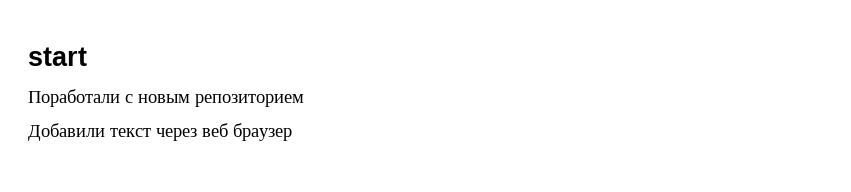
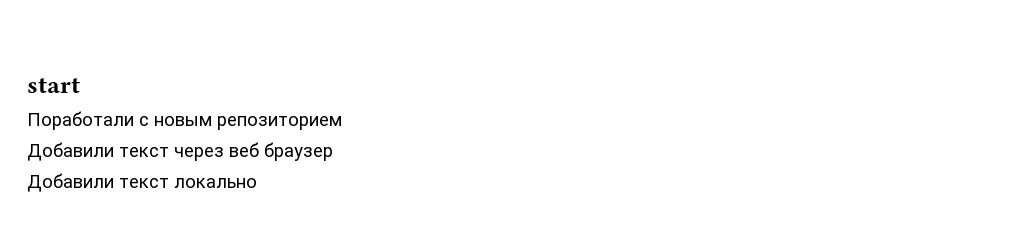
+ Добавили текст локально

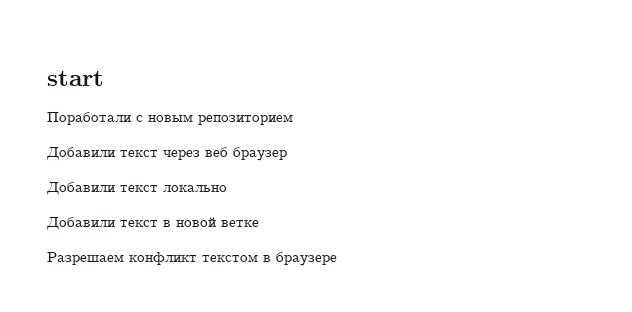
+ Добавили текст в новой ветке
+ Разрешаем конфликт текстом в браузере

